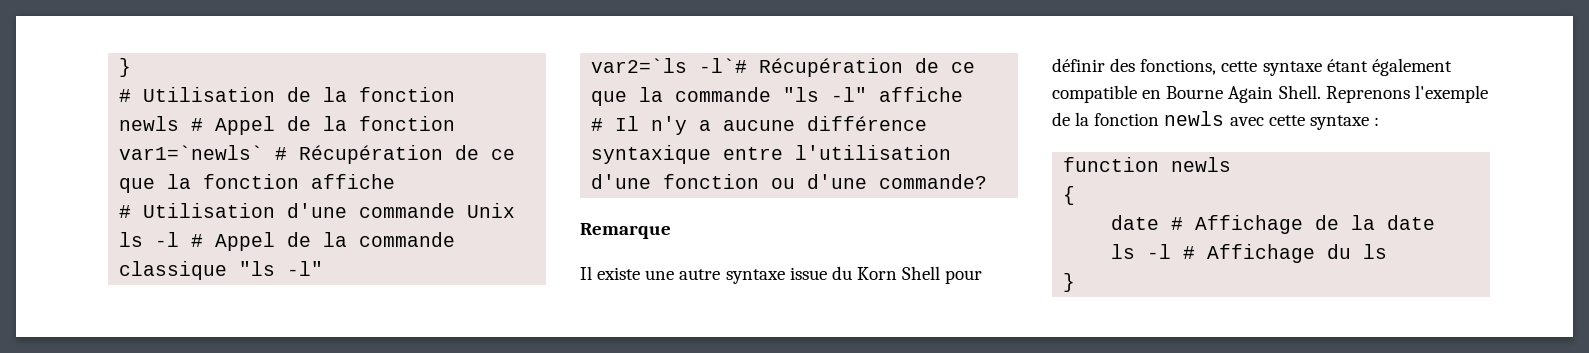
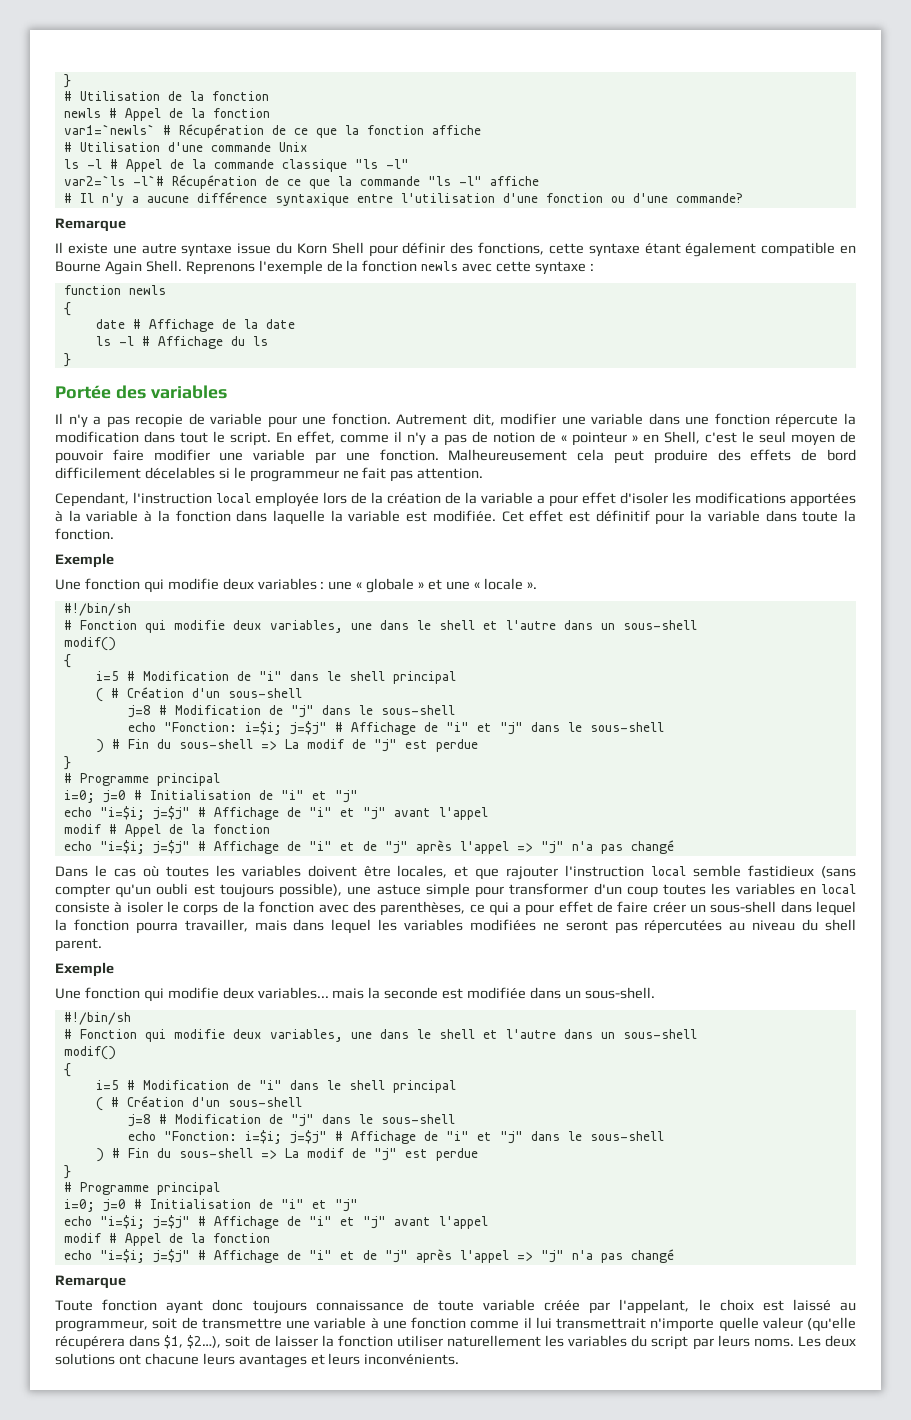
+ Portée des variables
+ Il n'y a pas recopie de variable pour une fonction. Autrement dit, modifier une variable dans une fonction répercute la modification dans tout le script. En effet, comme il n'y a pas de notion de « pointeur » en Shell, c'est le seul moyen de pouvoir faire modifier une variable par une fonction. Malheureusement cela peut produire des effets de bord difficilement décelables si le programmeur ne fait pas attention.
+ Cependant, l'instruction local employée lors de la création de la variable a pour effet d'isoler les modifications apportées à la variable à la fonction dans laquelle la variable est modifiée. Cet effet est définitif pour la variable dans toute la fonction.
+ Exemple
+ Une fonction qui modifie deux variables : une « globale » et une « locale ».
+ #!/bin/sh
+ # Fonction qui modifie deux variables, une dans le shell et l'autre dans un sous-shell
+ modif()
+ {
+ i=5 # Modification de "i" dans le shell principal
+ ( # Création d'un sous-shell
+ j=8 # Modification de "j" dans le sous-shell
+ echo "Fonction: i=$i; j=$j" # Affichage de "i" et "j" dans le sous-shell
+ ) # Fin du sous-shell => La modif de "j" est perdue
+ }
+ # Programme principal
+ i=0; j=0 # Initialisation de "i" et "j"
+ echo "i=$i; j=$j" # Affichage de "i" et "j" avant l'appel
+ modif # Appel de la fonction
+ echo "i=$i; j=$j" # Affichage de "i" et de "j" après l'appel => "j" n'a pas changé
+ Dans le cas où toutes les variables doivent être locales, et que rajouter l'instruction local semble fastidieux (sans compter qu'un oubli est toujours possible), une astuce simple pour transformer d'un coup toutes les variables en local consiste à isoler le corps de la fonction avec des parenthèses, ce qui a pour effet de faire créer un sous-shell dans lequel la fonction pourra travailler, mais dans lequel les variables modifiées ne seront pas répercutées au niveau du shell parent.
+ Exemple
+ Une fonction qui modifie deux variables... mais la seconde est modifiée dans un sous-shell.
+ #!/bin/sh
+ # Fonction qui modifie deux variables, une dans le shell et l'autre dans un sous-shell
+ modif()
+ {
+ i=5 # Modification de "i" dans le shell principal
+ ( # Création d'un sous-shell
+ j=8 # Modification de "j" dans le sous-shell
+ echo "Fonction: i=$i; j=$j" # Affichage de "i" et "j" dans le sous-shell
+ ) # Fin du sous-shell => La modif de "j" est perdue
+ }
+ # Programme principal
+ i=0; j=0 # Initialisation de "i" et "j"
+ echo "i=$i; j=$j" # Affichage de "i" et "j" avant l'appel
+ modif # Appel de la fonction
+ echo "i=$i; j=$j" # Affichage de "i" et de "j" après l'appel => "j" n'a pas changé
+ Remarque
+ Toute fonction ayant donc toujours connaissance de toute variable créée par l'appelant, le choix est laissé au programmeur, soit de transmettre une variable à une fonction comme il lui transmettrait n'importe quelle valeur (qu'elle récupérera dans $1, $2…), soit de laisser la fonction utiliser naturellement les variables du script par leurs noms. Les deux solutions ont chacune leurs avantages et leurs inconvénients.

